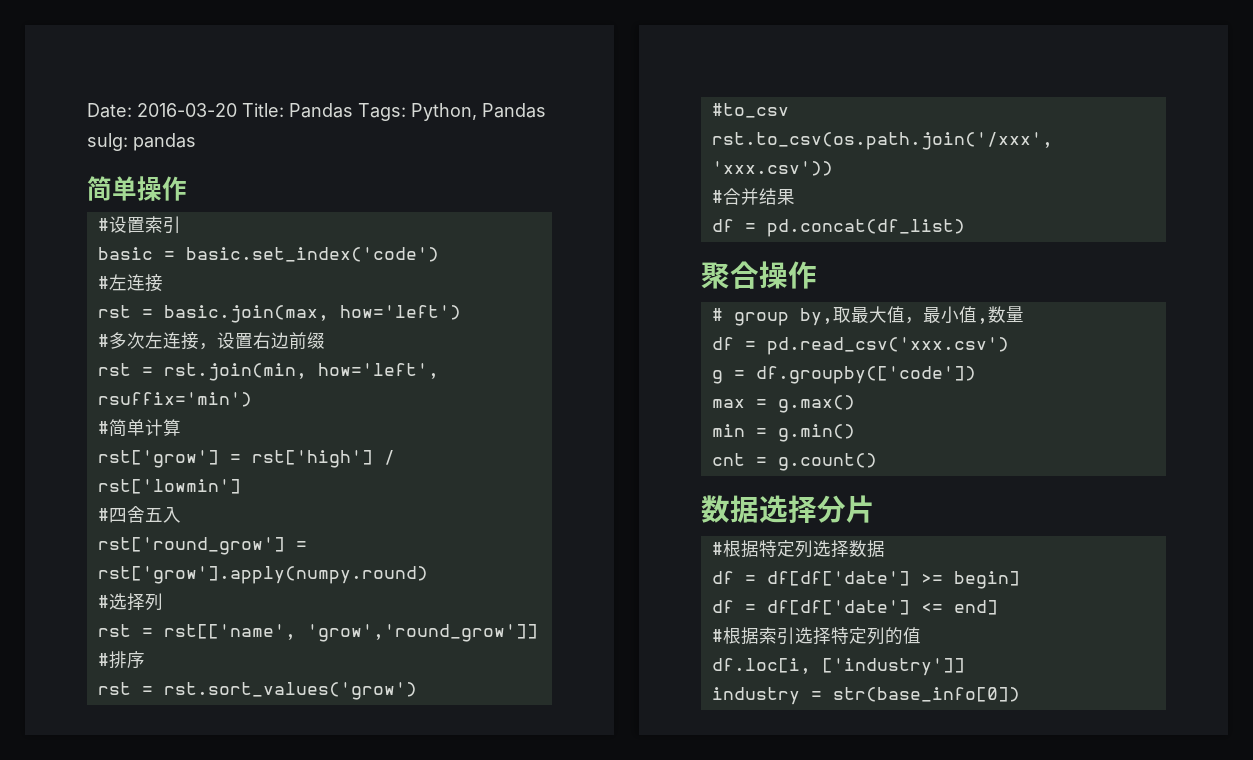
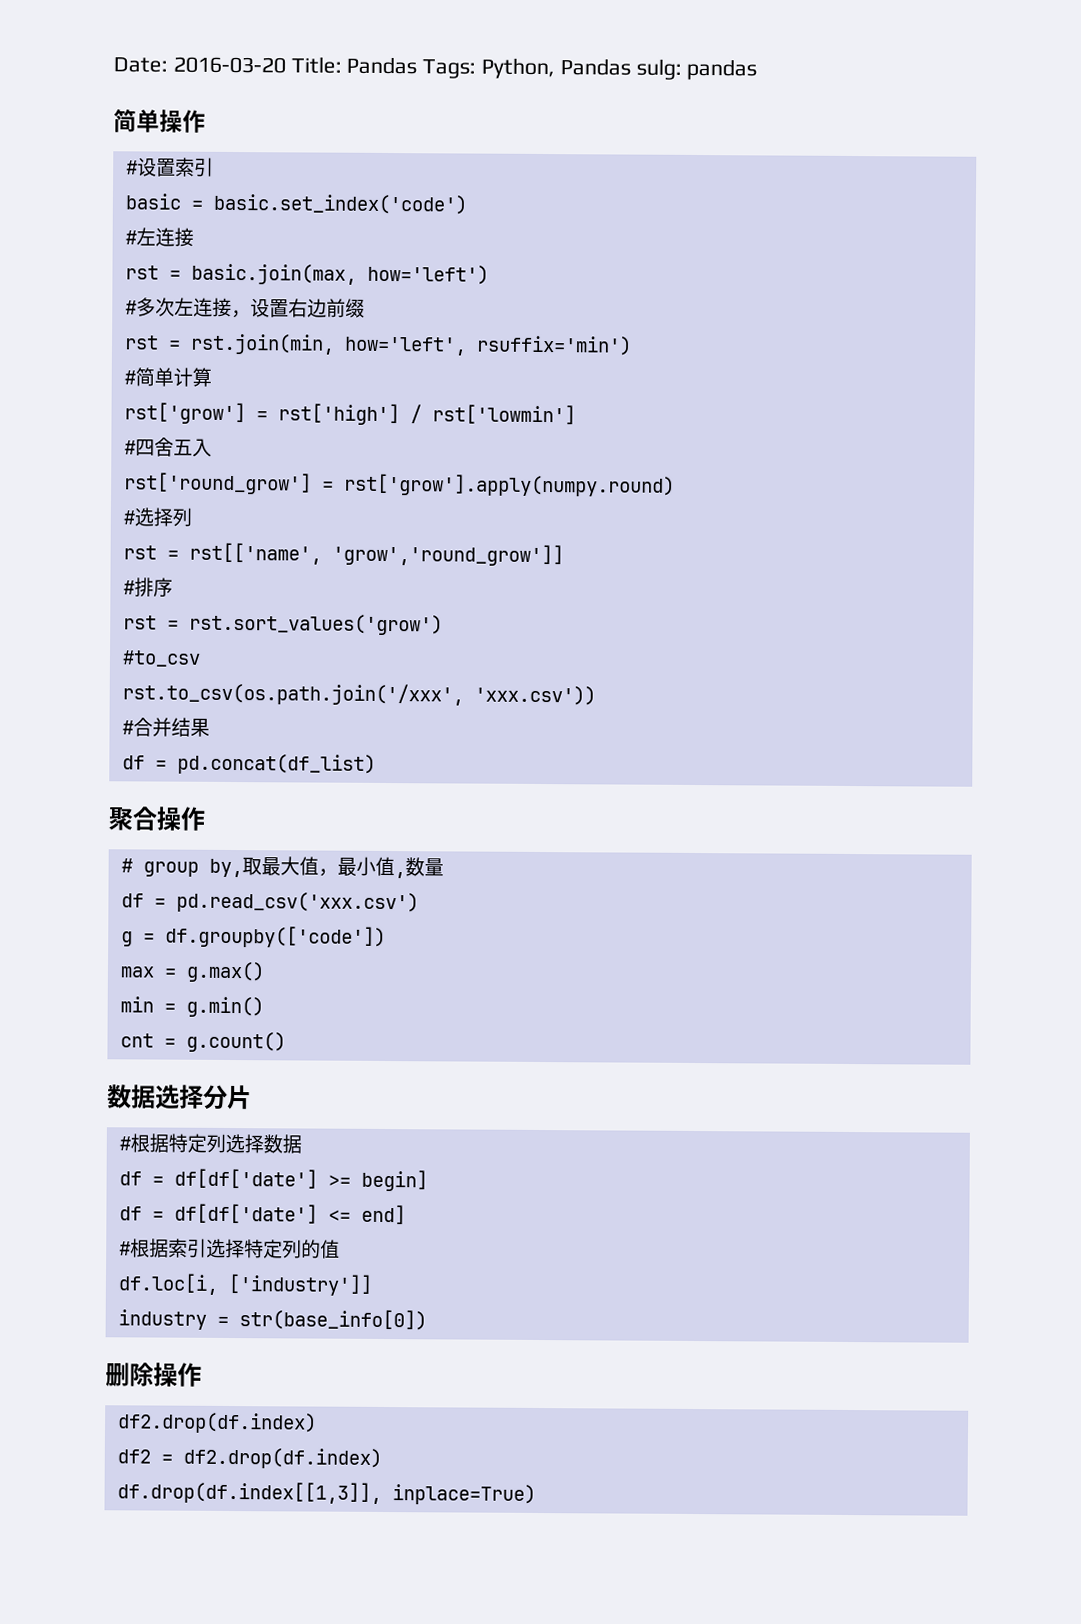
+ 删除操作
+ df2.drop(df.index)
+ df2 = df2.drop(df.index)
+ df.drop(df.index[[1,3]], inplace=True)

